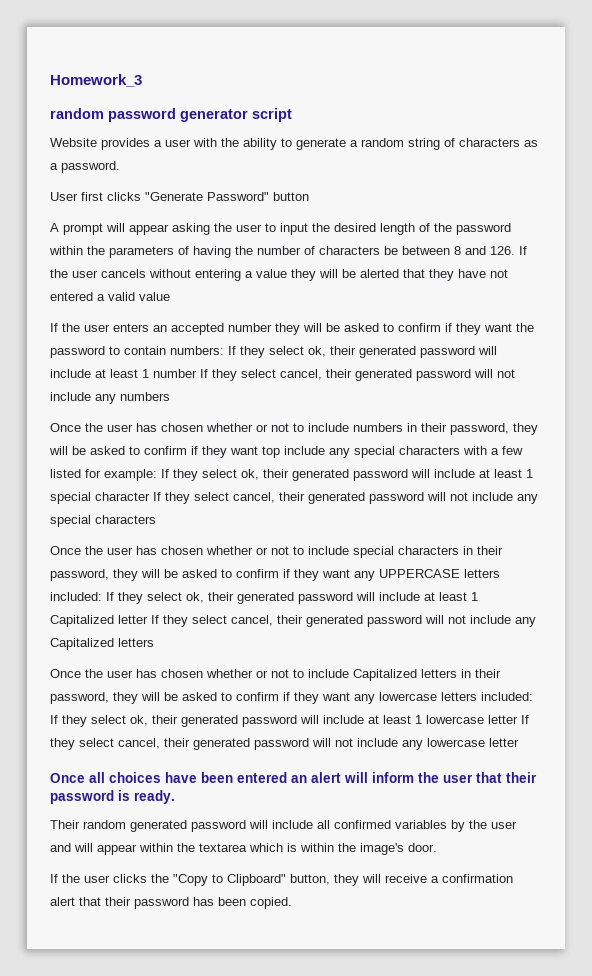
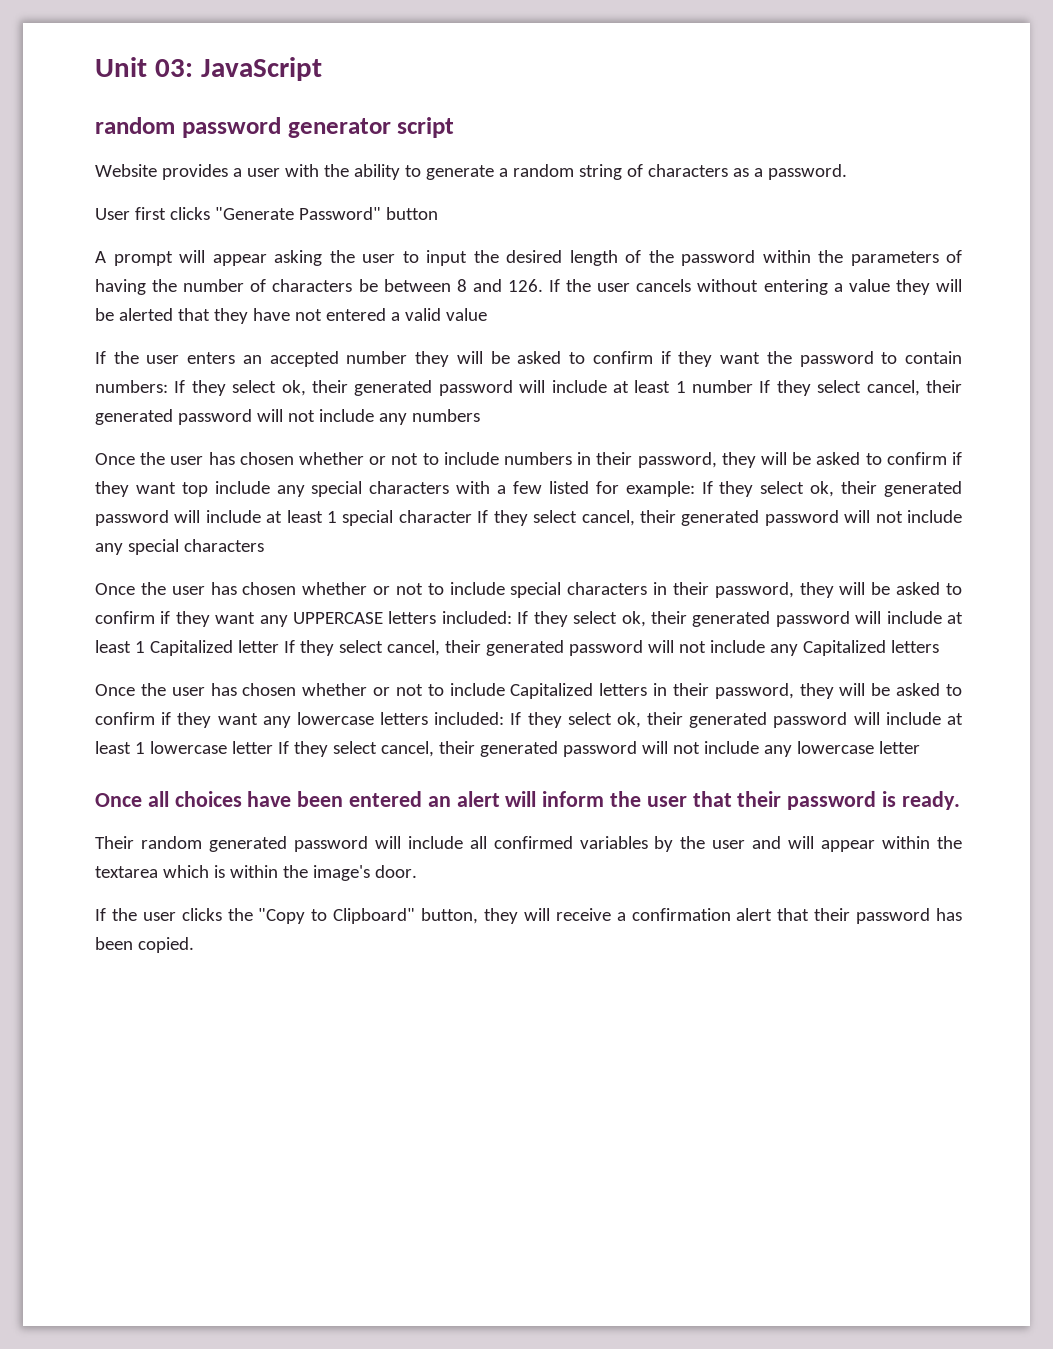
- Homework_3
+ Unit 03: JavaScript

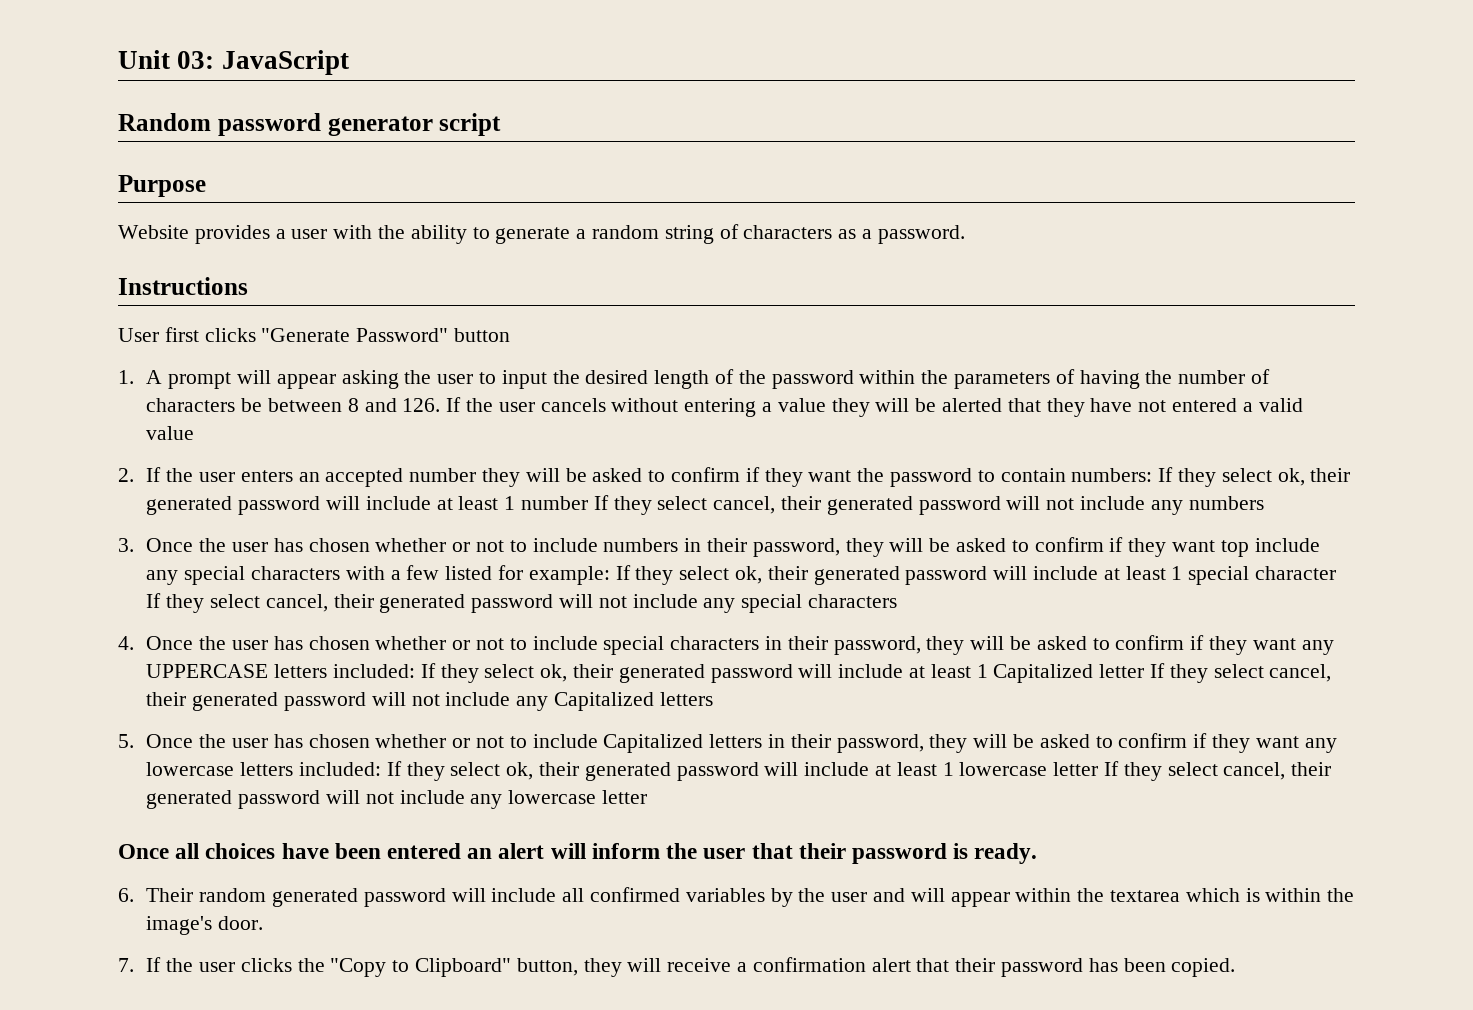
- random password generator script
+ Random password generator script
+ Purpose
+ Instructions
- A prompt will appear asking the user to input the desired length of the password within the parameters of having the number of characters be between 8 and 126. If the user cancels without entering a value they will be alerted that they have not entered a valid value
+ 1. A prompt will appear asking the user to input the desired length of the password within the parameters of having the number of characters be between 8 and 126. If the user cancels without entering a value they will be alerted that they have not entered a valid value
- If the user enters an accepted number they will be asked to confirm if they want the password to contain numbers: If they select ok, their generated password will include at least 1 number If they select cancel, their generated password will not include any numbers
+ 2. If the user enters an accepted number they will be asked to confirm if they want the password to contain numbers: If they select ok, their generated password will include at least 1 number If they select cancel, their generated password will not include any numbers
- Once the user has chosen whether or not to include numbers in their password, they will be asked to confirm if they want top include any special characters with a few listed for example:
+ 3. Once the user has chosen whether or not to include numbers in their password, they will be asked to confirm if they want top include any special characters with a few listed for example:
- Once the user has chosen whether or not to include special characters in their password, they will be asked to confirm if they want any UPPERCASE letters included: If they select ok, their generated password will include at least 1 Capitalized letter If they select cancel, their generated password will not include any Capitalized letters
+ 4. Once the user has chosen whether or not to include special characters in their password, they will be asked to confirm if they want any UPPERCASE letters included: If they select ok, their generated password will include at least 1 Capitalized letter If they select cancel, their generated password will not include any Capitalized letters
- Once the user has chosen whether or not to include Capitalized letters in their password, they will be asked to confirm if they want any lowercase letters included: If they select ok, their generated password will include at least 1 lowercase letter If they select cancel, their generated password will not include any lowercase letter
+ 5. Once the user has chosen whether or not to include Capitalized letters in their password, they will be asked to confirm if they want any lowercase letters included: If they select ok, their generated password will include at least 1 lowercase letter If they select cancel, their generated password will not include any lowercase letter
- Their random generated password will include all confirmed variables by the user and will appear within the textarea which is within the image's door.
+ 6. Their random generated password will include all confirmed variables by the user and will appear within the textarea which is within the image's door.
- If the user clicks the "Copy to Clipboard" button, they will receive a confirmation alert that their password has been copied.
+ 7. If the user clicks the "Copy to Clipboard" button, they will receive a confirmation alert that their password has been copied.

